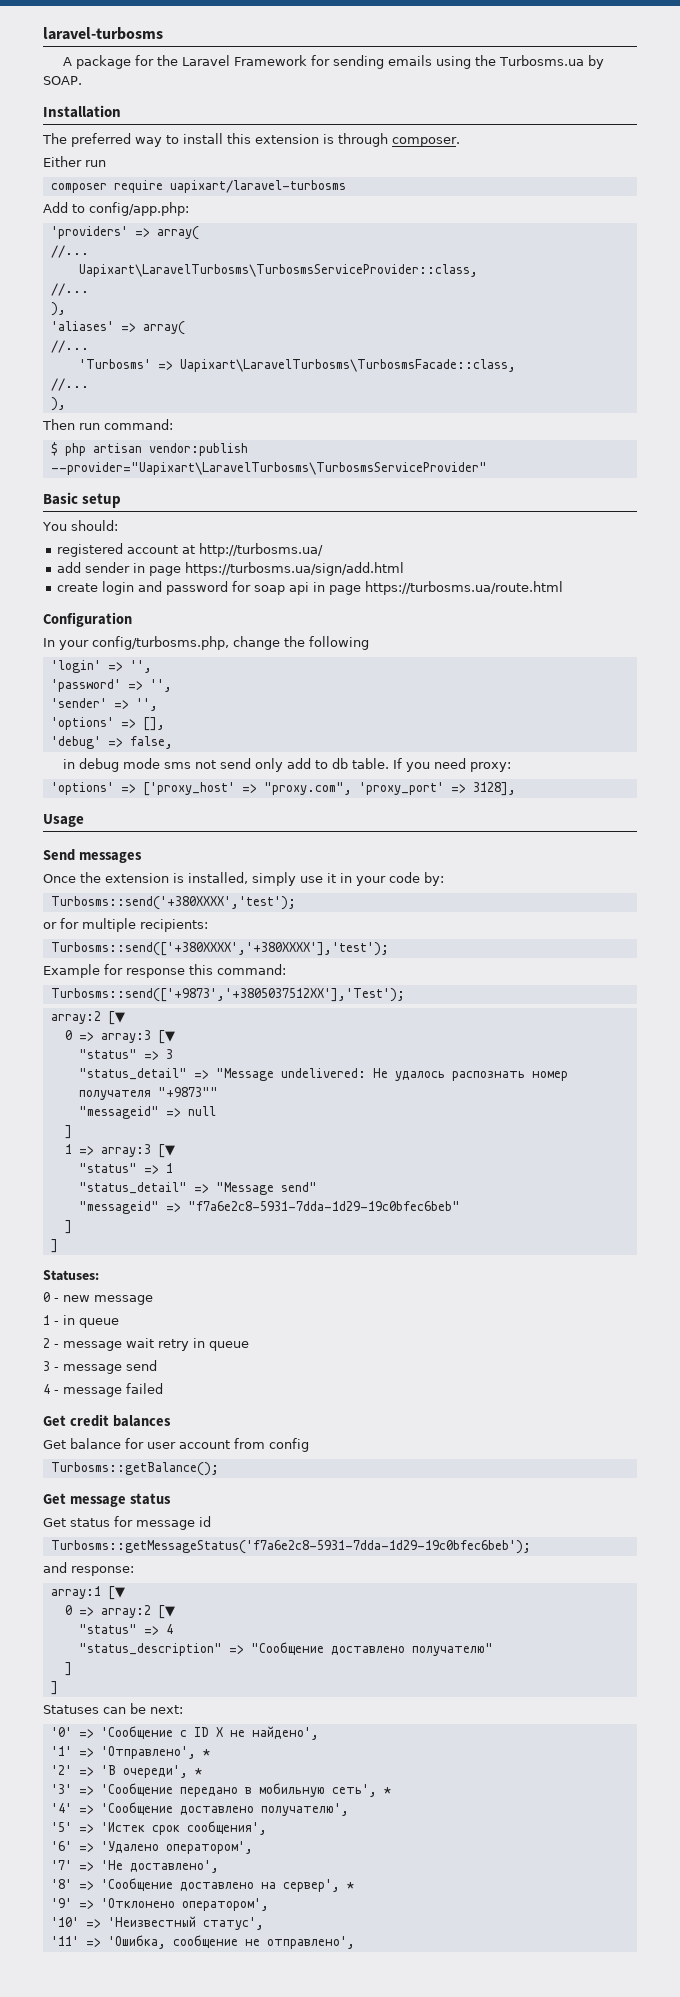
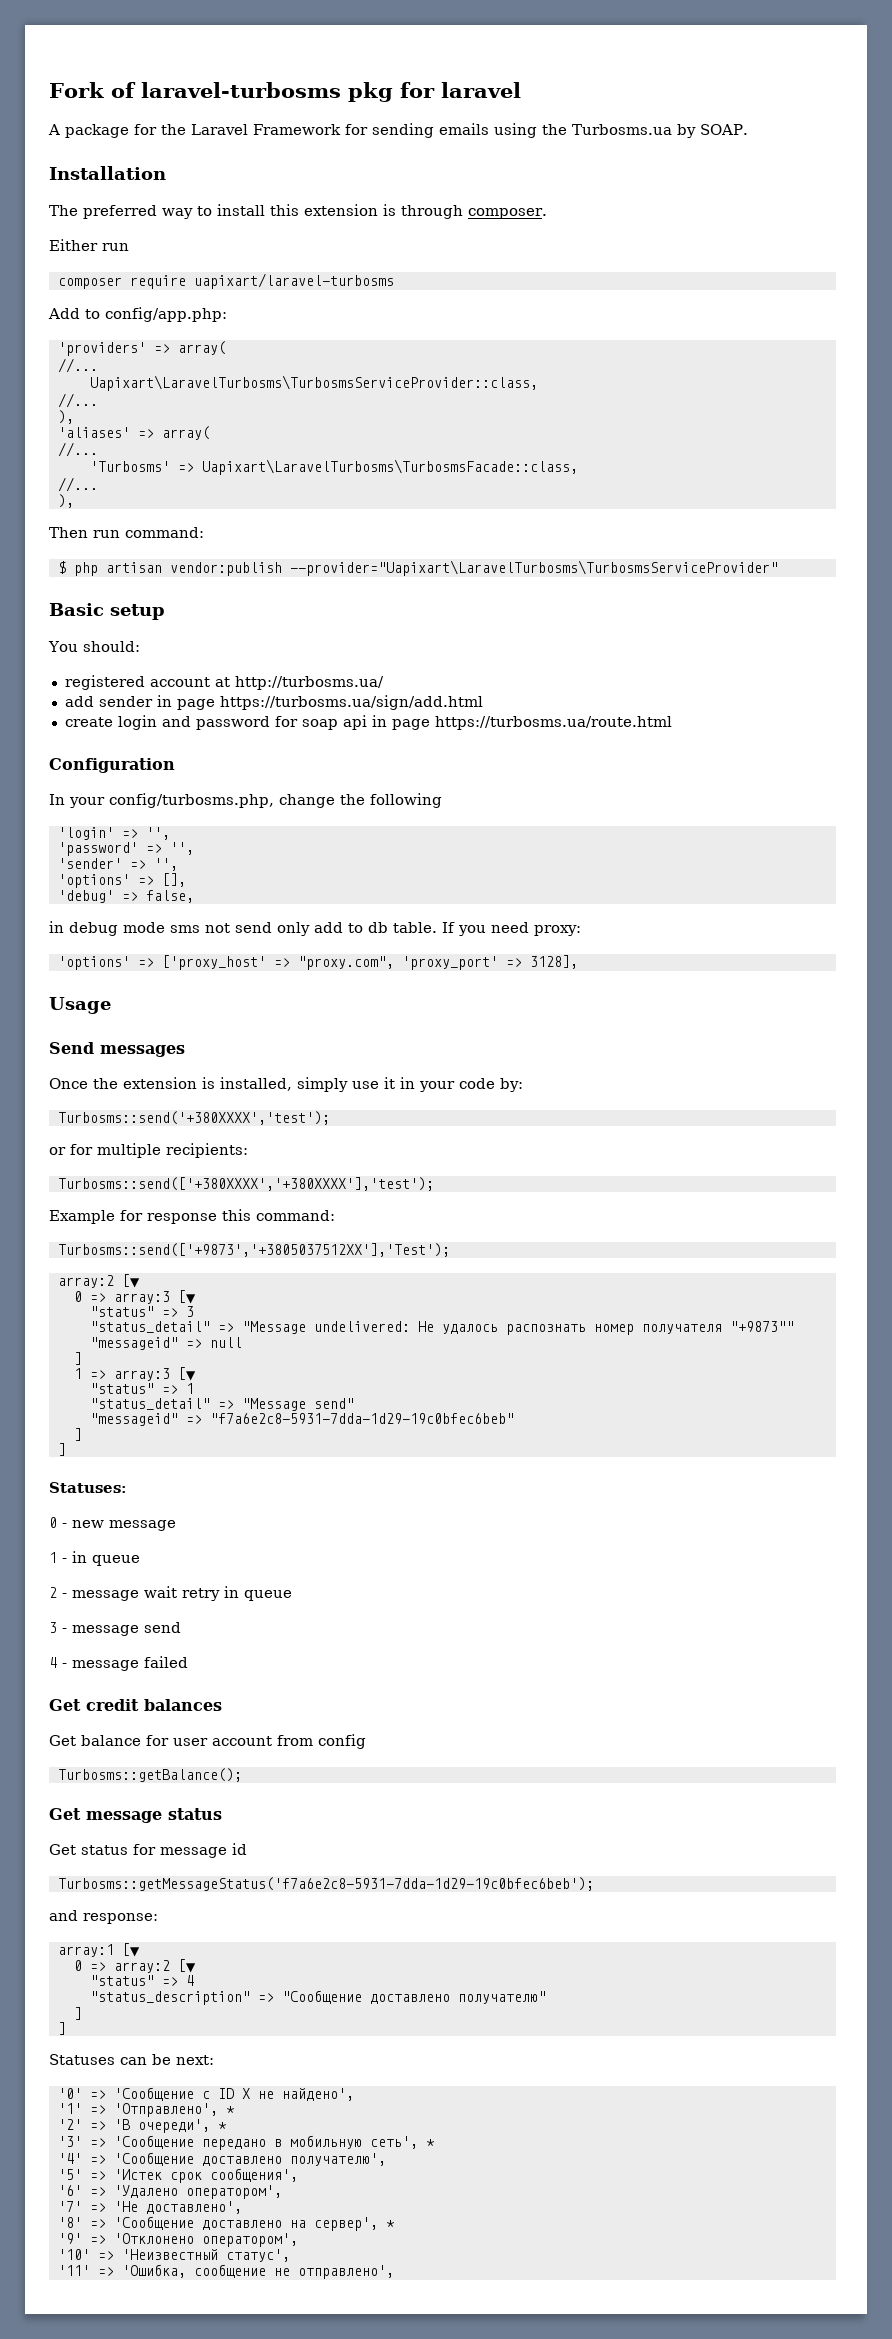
- laravel-turbosms
+ Fork of laravel-turbosms pkg for laravel

